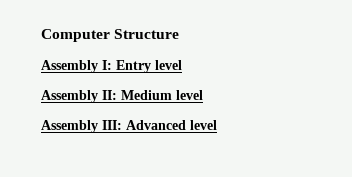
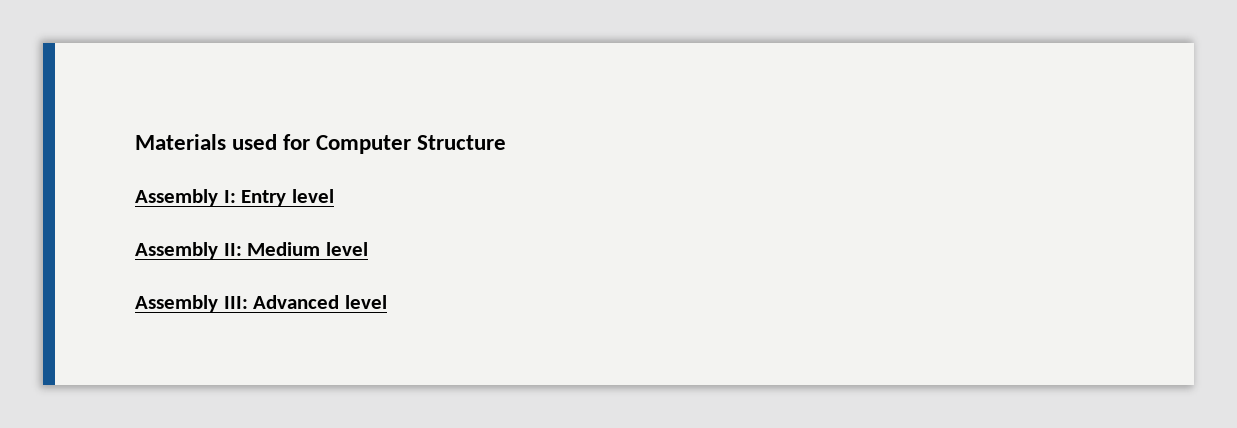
- Computer Structure
+ Materials used for Computer Structure

